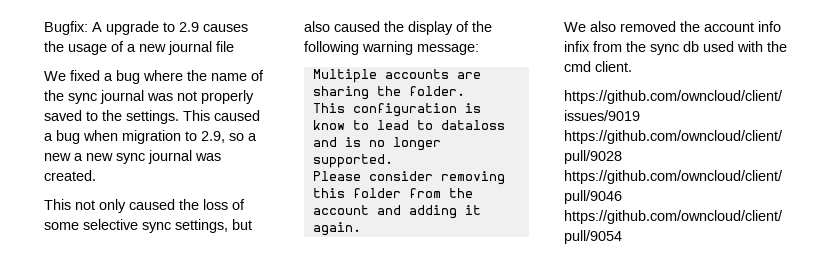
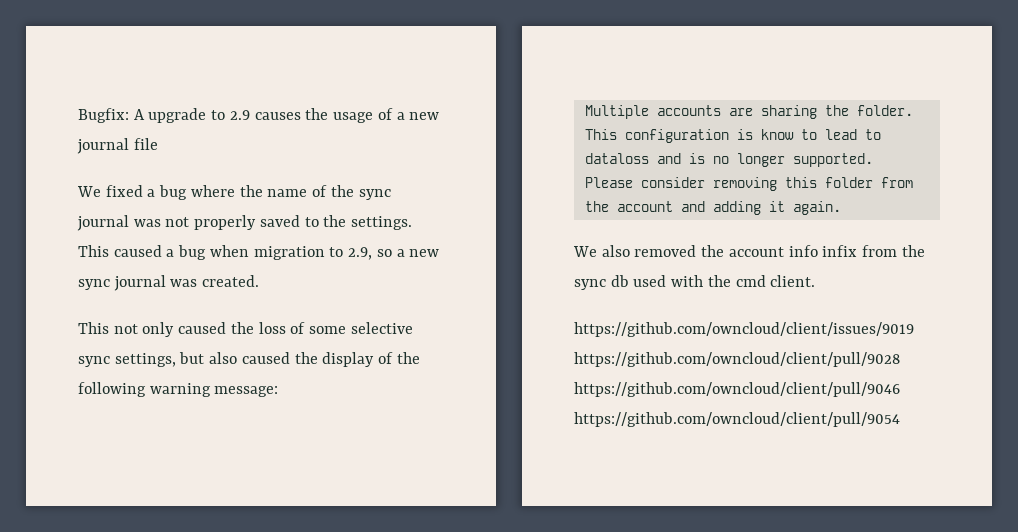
- This caused a bug when migration to 2.9, so a new a new sync journal was created.
+ This caused a bug when migration to 2.9, so a new sync journal was created.

